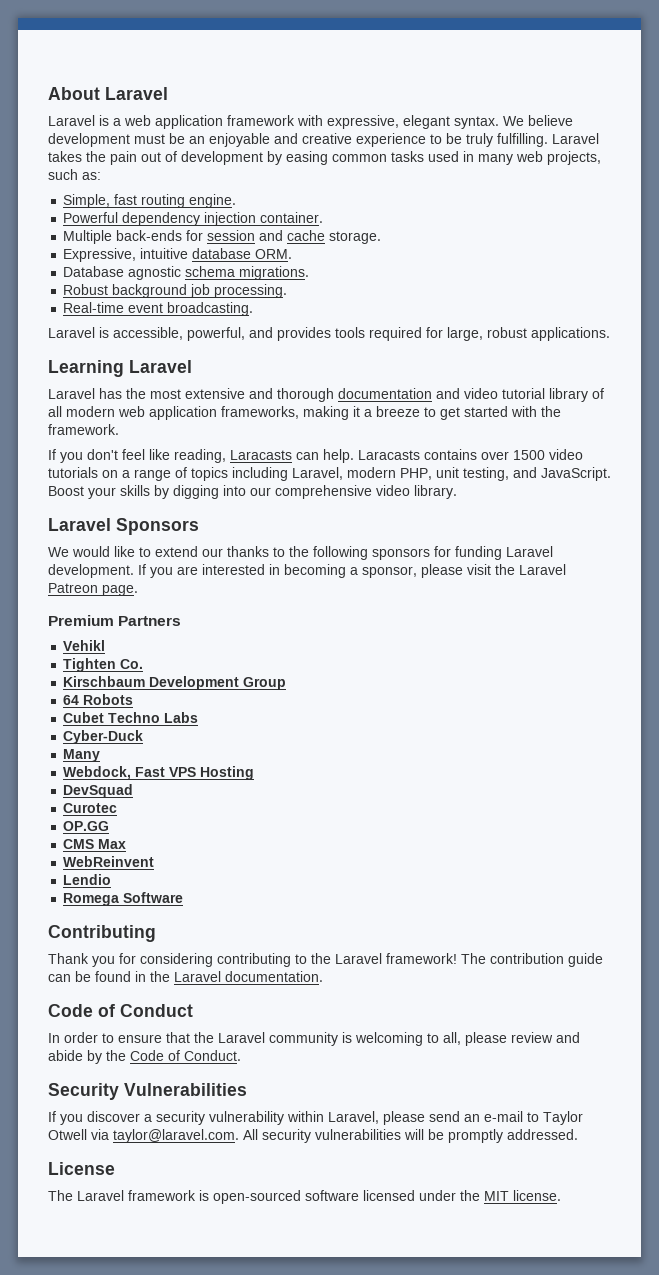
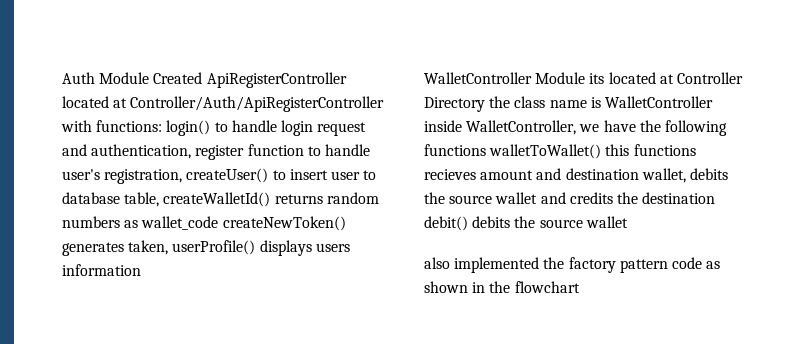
- About Laravel
- Laravel is a web application framework with expressive, elegant syntax. We believe development must be an enjoyable and creative experience to be truly fulfilling. Laravel takes the pain out of development by easing common tasks used in many web projects, such as:
- Simple, fast routing engine.
- Powerful dependency injection container.
- Multiple back-ends for session and cache storage.
- Expressive, intuitive database ORM.
- Database agnostic schema migrations.
- Robust background job processing.
- Real-time event broadcasting.
- Laravel is accessible, powerful, and provides tools required for large, robust applications.
- Learning Laravel
- Laravel has the most extensive and thorough documentation and video tutorial library of all modern web application frameworks, making it a breeze to get started with the framework.
- If you don't feel like reading, Laracasts can help. Laracasts contains over 1500 video tutorials on a range of topics including Laravel, modern PHP, unit testing, and JavaScript. Boost your skills by digging into our comprehensive video library.
- Laravel Sponsors
- We would like to extend our thanks to the following sponsors for funding Laravel development. If you are interested in becoming a sponsor, please visit the Laravel Patreon page.
- Premium Partners
- Vehikl
- Tighten Co.
- Kirschbaum Development Group
- 64 Robots
- Cubet Techno Labs
- Cyber-Duck
- Many
- Webdock, Fast VPS Hosting
- DevSquad
- Curotec
- OP.GG
- CMS Max
- WebReinvent
- Lendio
- Romega Software
- Contributing
- Thank you for considering contributing to the Laravel framework! The contribution guide can be found in the Laravel documentation.
- Code of Conduct
- In order to ensure that the Laravel community is welcoming to all, please review and abide by the Code of Conduct.
- Security Vulnerabilities
- If you discover a security vulnerability within Laravel, please send an e-mail to Taylor Otwell via taylor@laravel.com. All security vulnerabilities will be promptly addressed.
- License
- The Laravel framework is open-sourced software licensed under the MIT license.
+ Auth Module Created ApiRegisterController located at Controller/Auth/ApiRegisterController with functions: login() to handle login request and authentication, register function to handle user's registration, createUser() to insert user to database table, createWalletId() returns random numbers as wallet_code createNewToken() generates taken, userProfile() displays users information
+ WalletController Module its located at Controller Directory the class name is WalletController inside WalletController, we have the following functions walletToWallet() this functions recieves amount and destination wallet, debits the source wallet and credits the destination debit() debits the source wallet
+ also implemented the factory pattern code as shown in the flowchart

